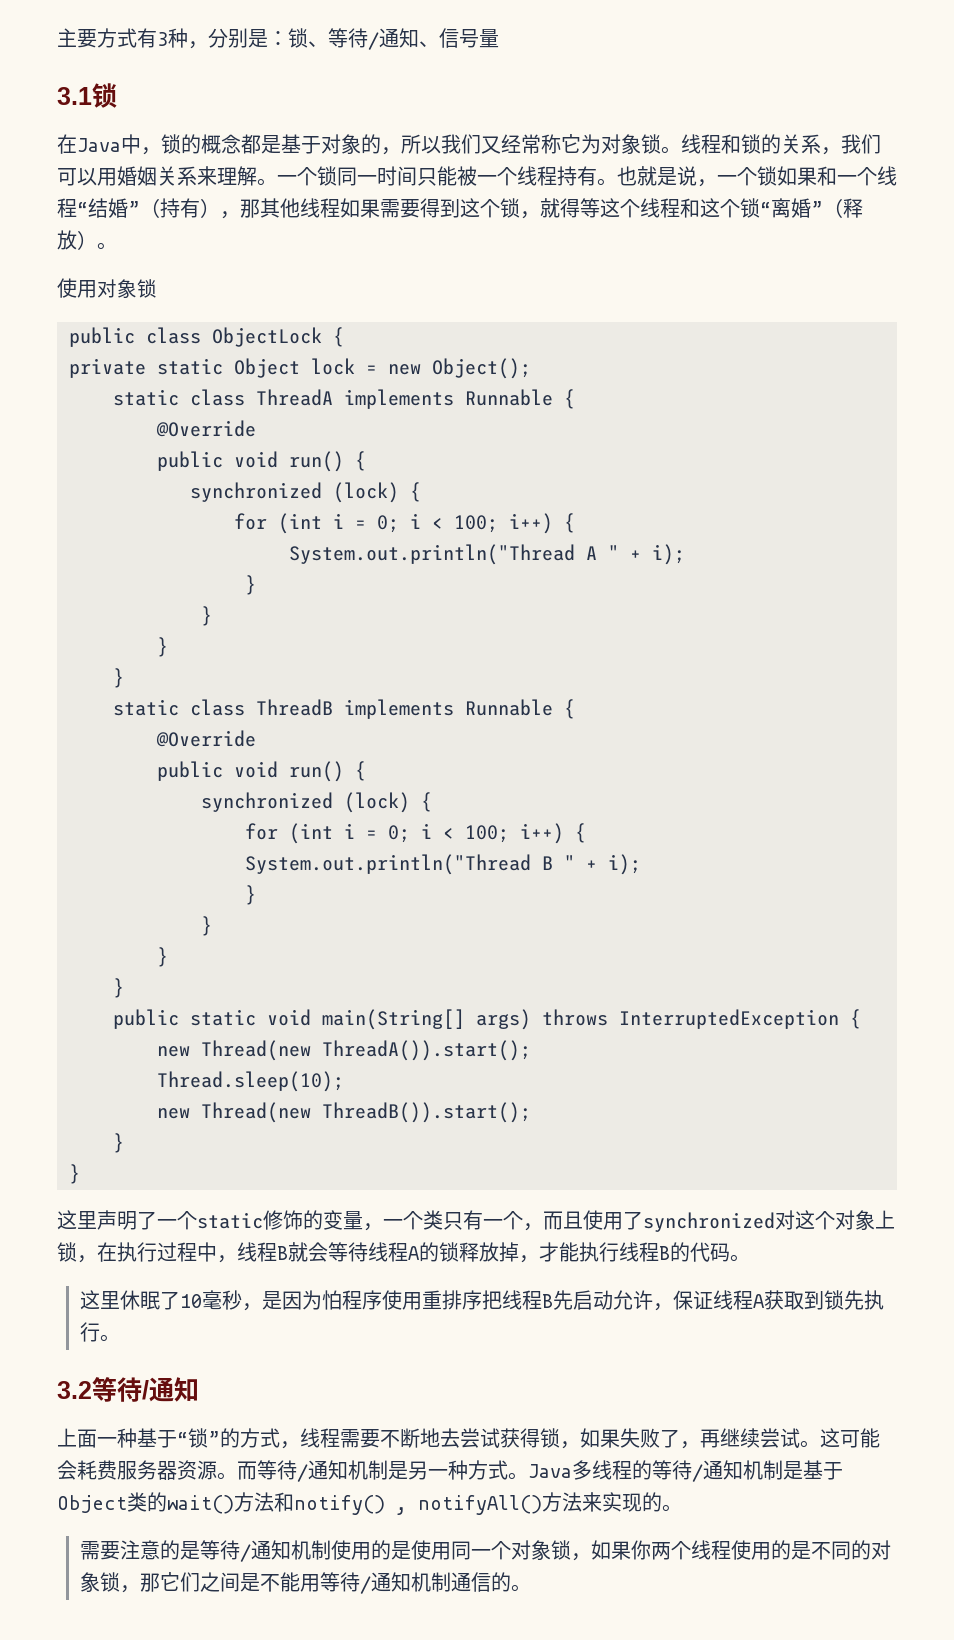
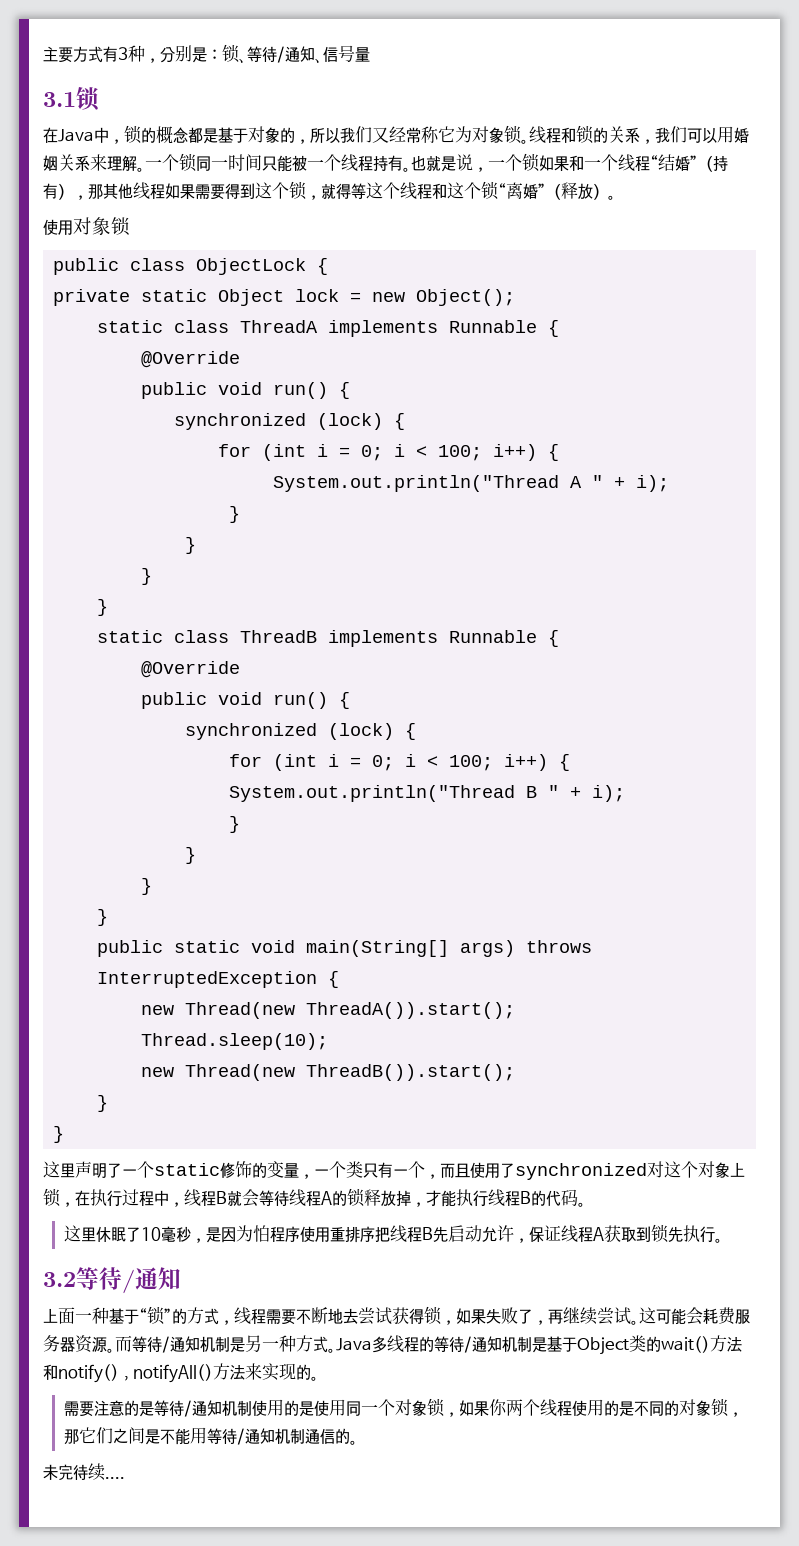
+ 未完待续....

